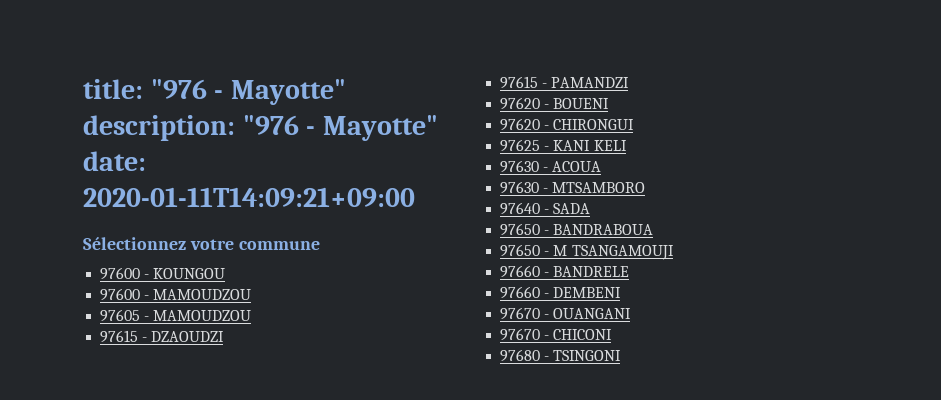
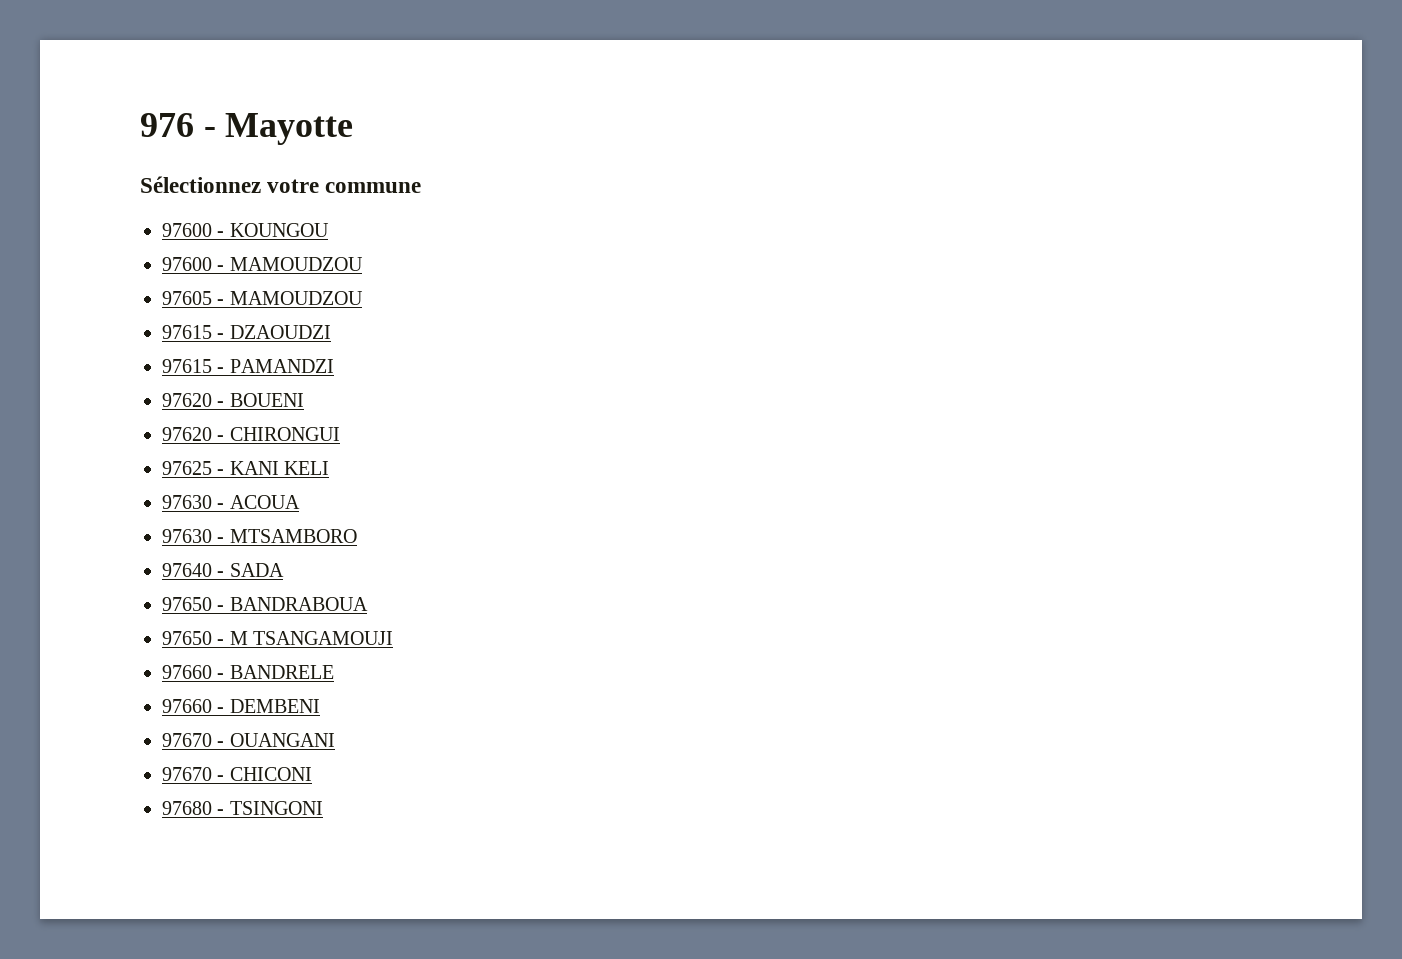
- title: "976 - Mayotte" description: "976 - Mayotte" date: 2020-01-11T14:09:21+09:00
+ 976 - Mayotte

